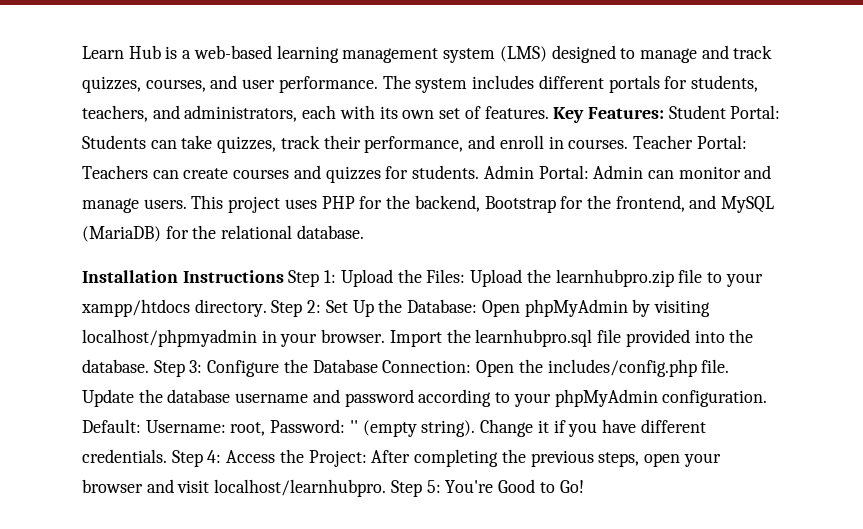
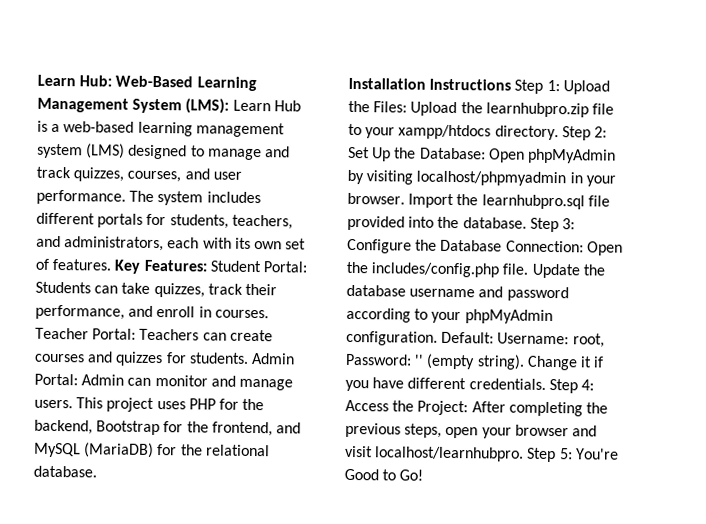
- Learn Hub is a web-based learning management system (LMS) designed to manage and track quizzes, courses, and user performance.
+ Learn Hub: Web-Based Learning Management System (LMS): Learn Hub is a web-based learning management system (LMS) designed to manage and track quizzes, courses, and user performance.

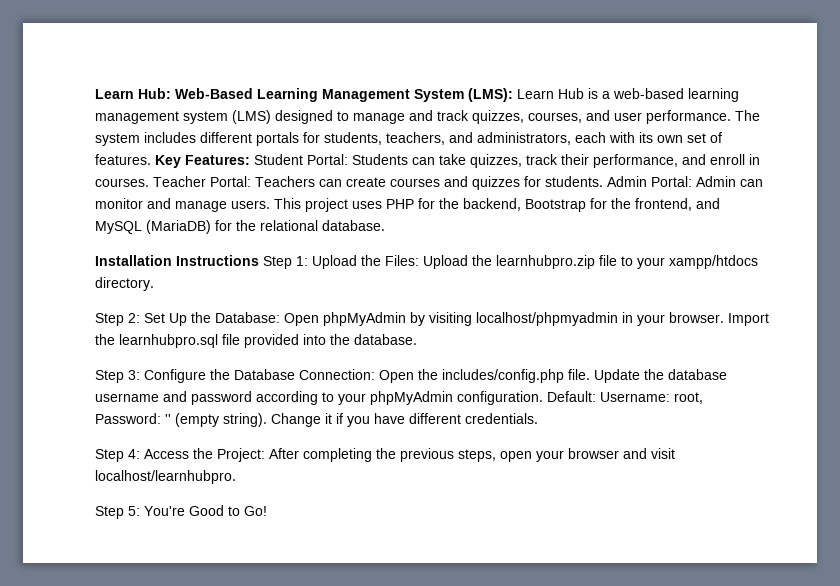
- Installation Instructions Step 1: Upload the Files: Upload the learnhubpro.zip file to your xampp/htdocs directory. Step 2: Set Up the Database: Open phpMyAdmin by visiting localhost/phpmyadmin in your browser.
+ Installation Instructions Step 1: Upload the Files: Upload the learnhubpro.zip file to your xampp/htdocs directory.
+ Step 2: Set Up the Database: Open phpMyAdmin by visiting localhost/phpmyadmin in your browser.
- Import the learnhubpro.sql file provided into the database. Step 3: Configure the Database Connection: Open the includes/config.php file.
+ Import the learnhubpro.sql file provided into the database.
+ Step 3: Configure the Database Connection: Open the includes/config.php file.
- Change it if you have different credentials. Step 4: Access the Project: After completing the previous steps, open your browser and visit localhost/learnhubpro. Step 5: You're Good to Go!
+ Change it if you have different credentials.
+ Step 4: Access the Project: After completing the previous steps, open your browser and visit localhost/learnhubpro.
+ Step 5: You're Good to Go!

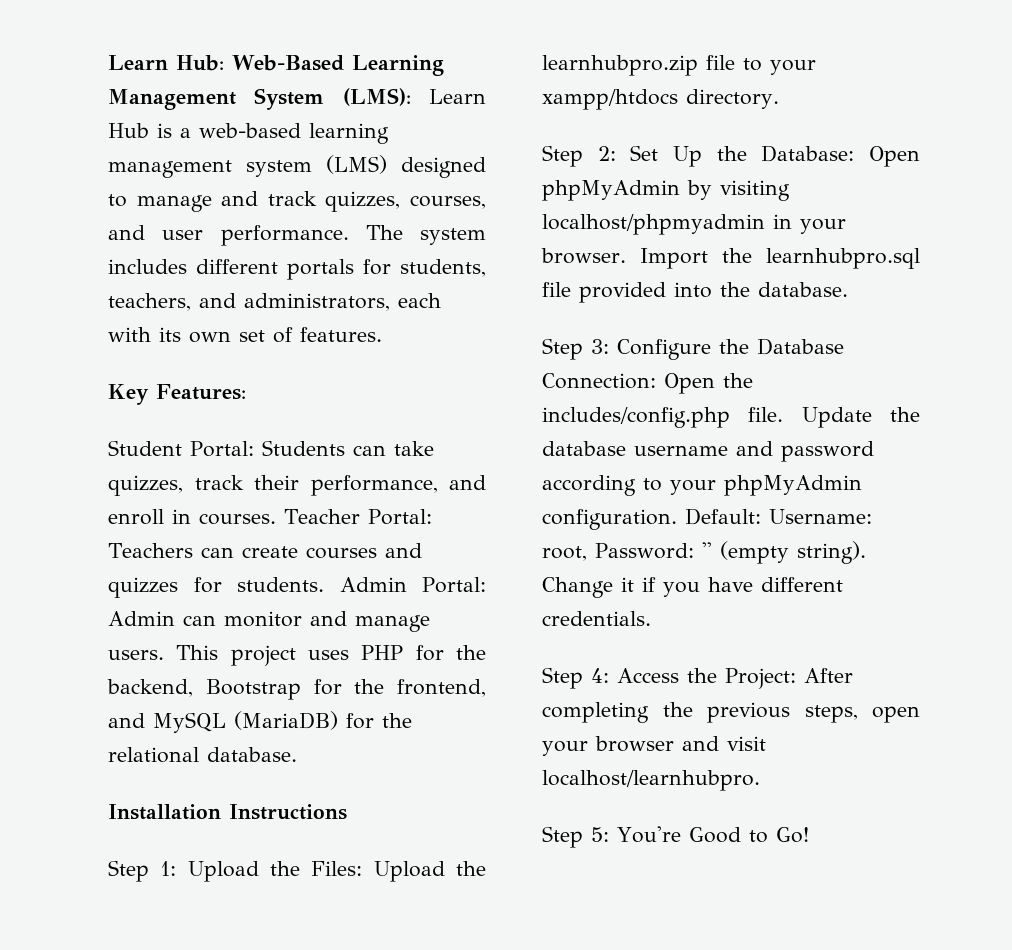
- The system includes different portals for students, teachers, and administrators, each with its own set of features. Key Features: Student Portal: Students can take quizzes, track their performance, and enroll in courses.
+ The system includes different portals for students, teachers, and administrators, each with its own set of features.
+ Key Features:
+ Student Portal: Students can take quizzes, track their performance, and enroll in courses.
- Installation Instructions Step 1: Upload the Files: Upload the learnhubpro.zip file to your xampp/htdocs directory.
+ Installation Instructions
+ Step 1: Upload the Files: Upload the learnhubpro.zip file to your xampp/htdocs directory.

